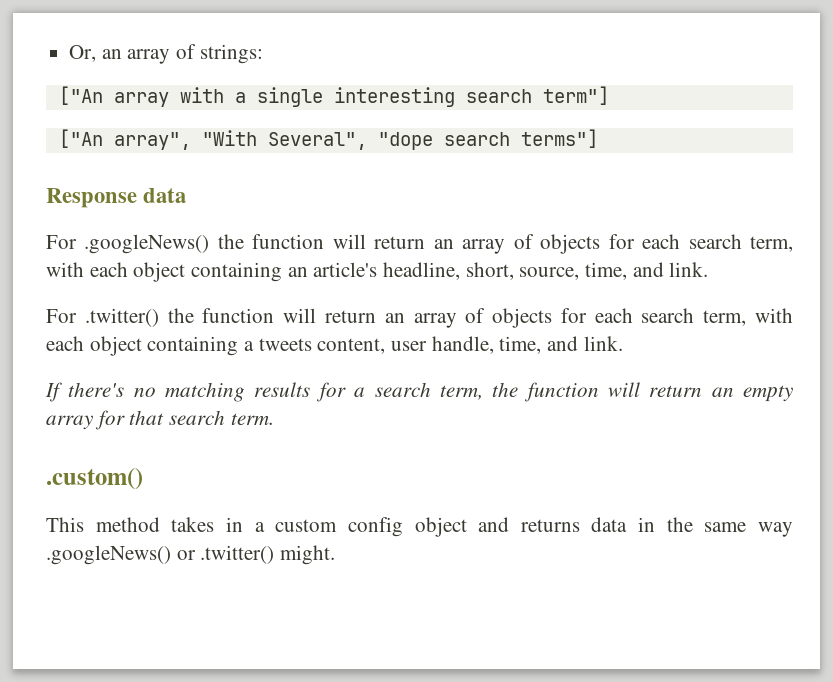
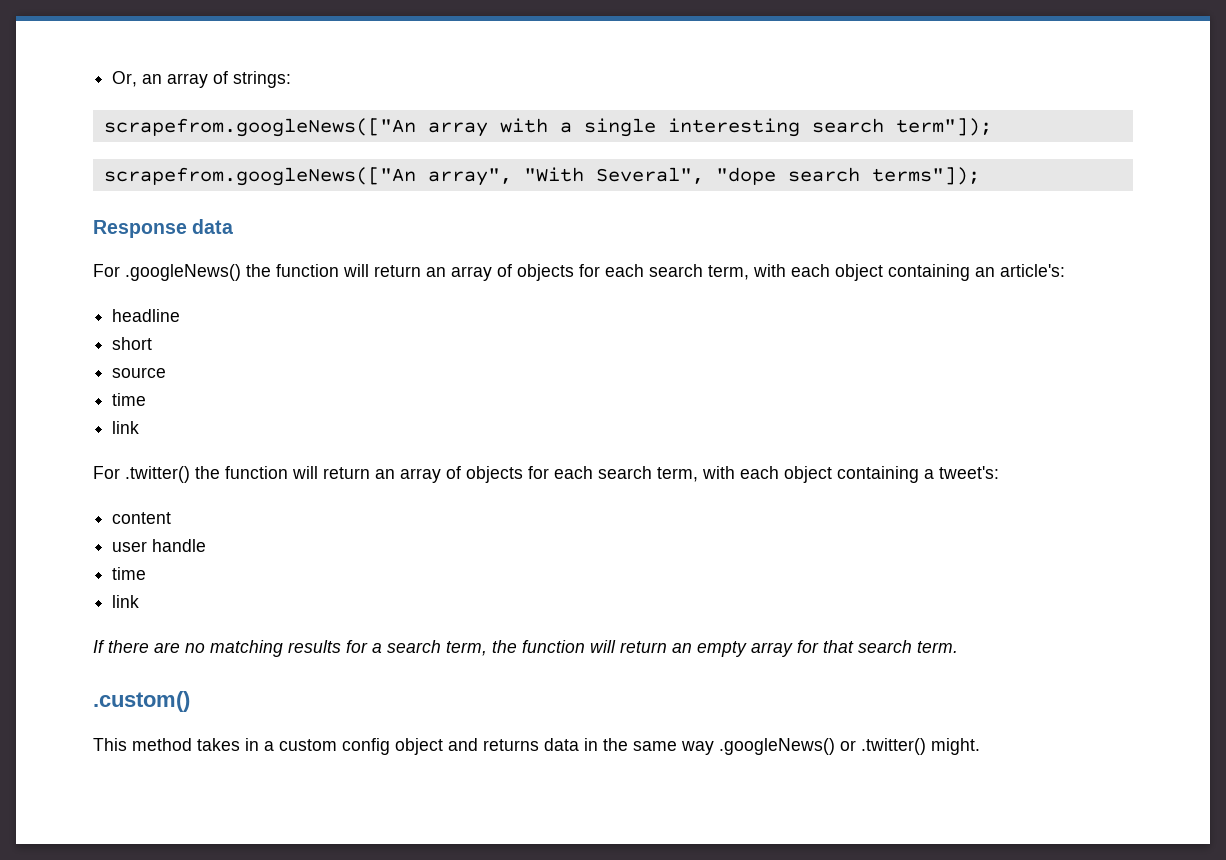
- ["An array with a single interesting search term"]
- ["An array", "With Several", "dope search terms"]
+ scrapefrom.googleNews(["An array with a single interesting search term"]);
+ scrapefrom.googleNews(["An array", "With Several", "dope search terms"]);
- For .googleNews() the function will return an array of objects for each search term, with each object containing an article's headline, short, source, time, and link.
+ For .googleNews() the function will return an array of objects for each search term, with each object containing an article's:
+ headline
+ short
+ source
+ time
+ link
- For .twitter() the function will return an array of objects for each search term, with each object containing a tweets content, user handle, time, and link.
+ For .twitter() the function will return an array of objects for each search term, with each object containing a tweet's:
+ content
+ user handle
+ time
+ link
- If there's no matching results for a search term, the function will return an empty array for that search term.
+ If there are no matching results for a search term, the function will return an empty array for that search term.

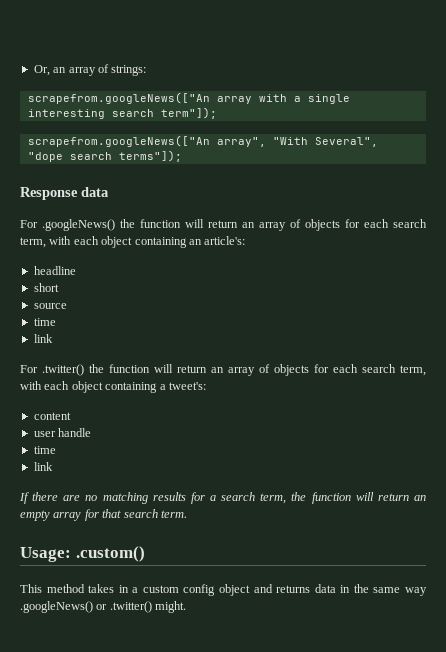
- .custom()
+ Usage: .custom()

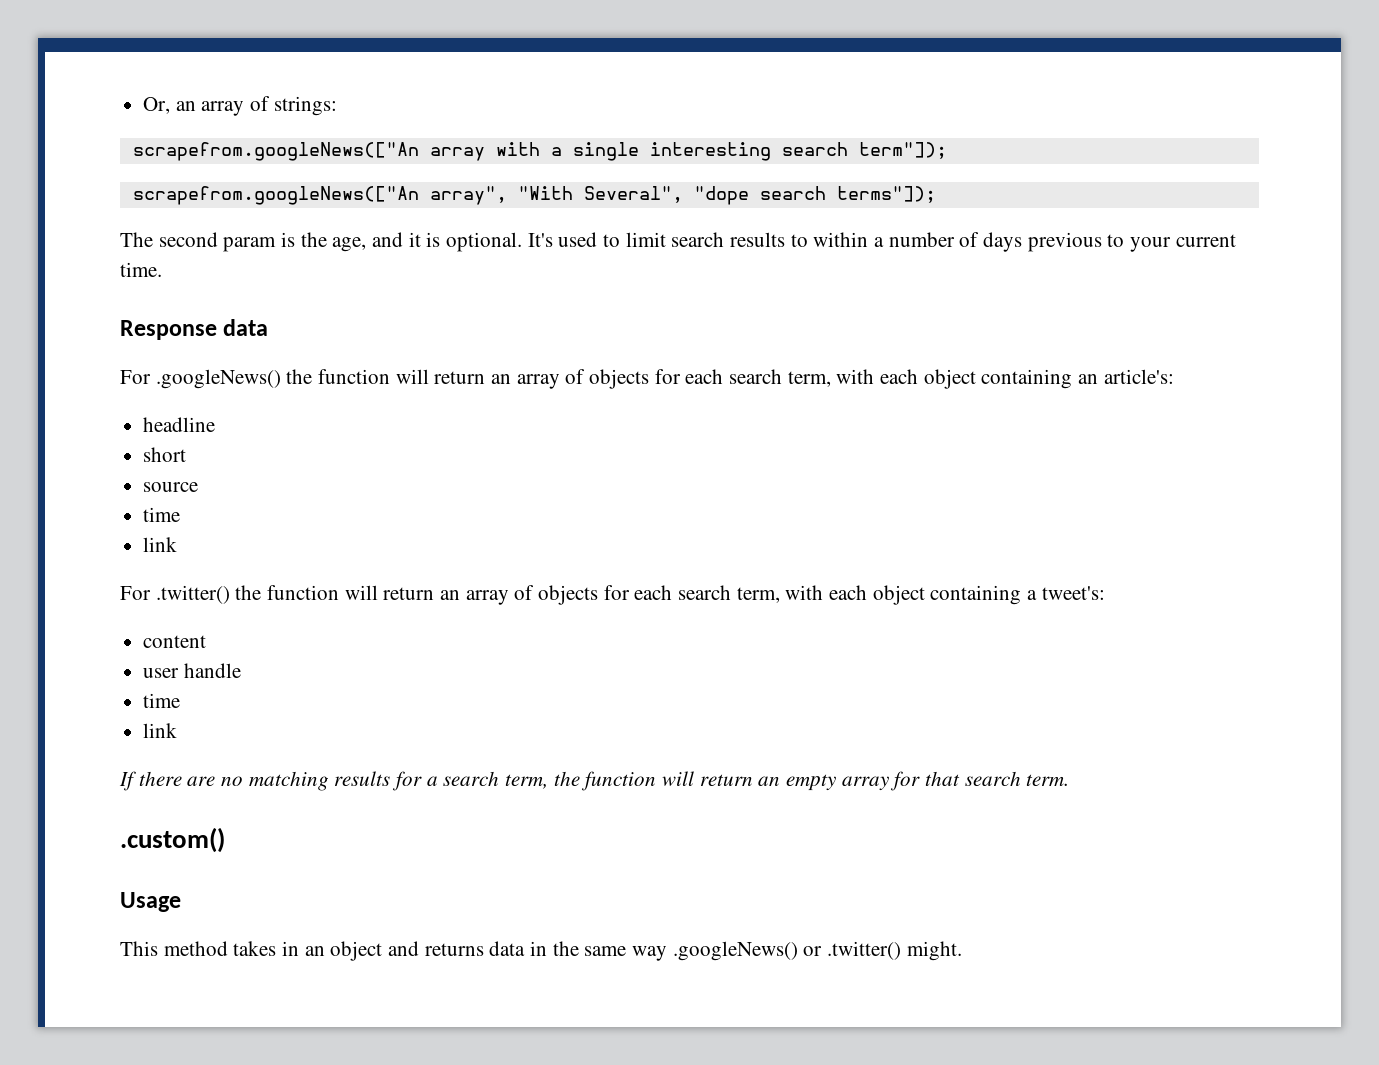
+ The second param is the age, and it is optional. It's used to limit search results to within a number of days previous to your current time.
- Usage: .custom()
+ .custom()
+ Usage
- This method takes in a custom config object and returns data in the same way .googleNews() or .twitter() might.
+ This method takes in an object and returns data in the same way .googleNews() or .twitter() might.

